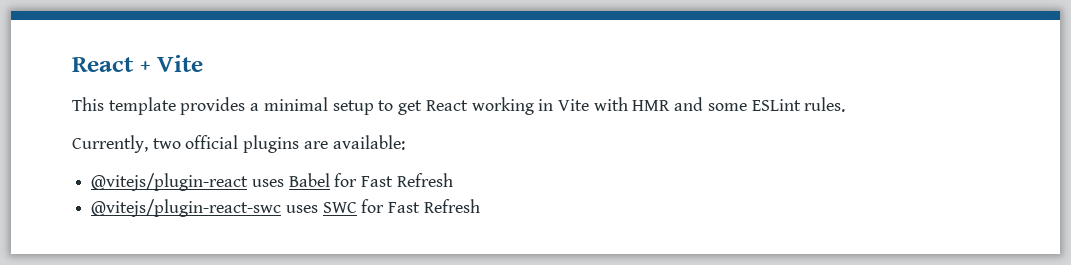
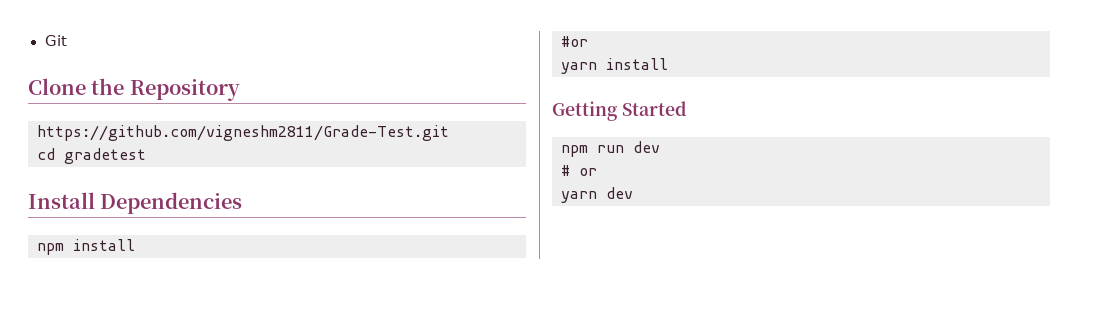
- React + Vite
- This template provides a minimal setup to get React working in Vite with HMR and some ESLint rules.
- Currently, two official plugins are available:
- @vitejs/plugin-react uses Babel for Fast Refresh
- @vitejs/plugin-react-swc uses SWC for Fast Refresh
+ Git
+ Clone the Repository
+ https://github.com/vigneshm2811/Grade-Test.git
+ cd gradetest
+ Install Dependencies
+ npm install
+ #or
+ yarn install
+ Getting Started
+ npm run dev
+ # or
+ yarn dev

